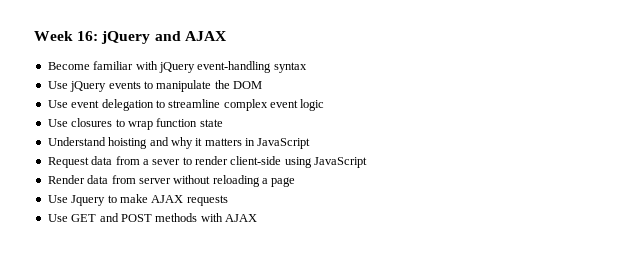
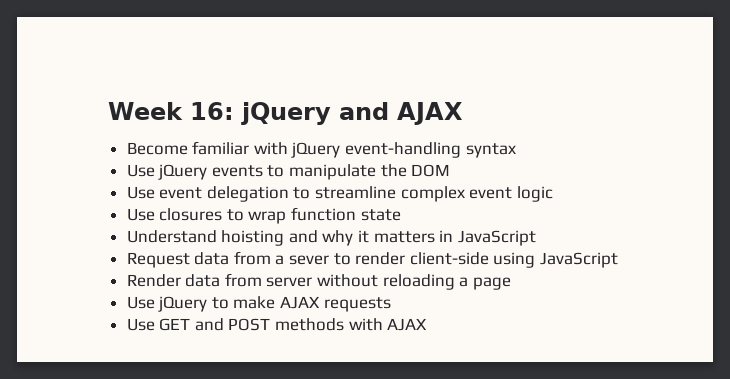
- Use Jquery to make AJAX requests
+ Use jQuery to make AJAX requests

